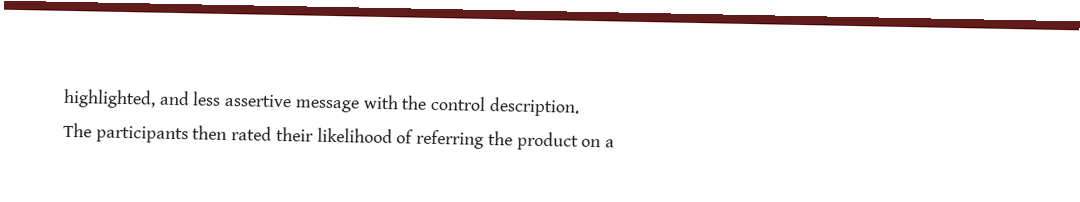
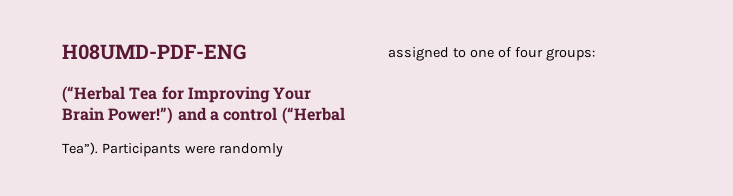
- highlighted, and less assertive message with the control description.
- The participants then rated their likelihood of referring the product on a
+ H08UMD-PDF-ENG
+ (“Herbal Tea for Improving Your Brain Power!”) and a control (“Herbal
+ Tea”). Participants were randomly assigned to one of four groups:

